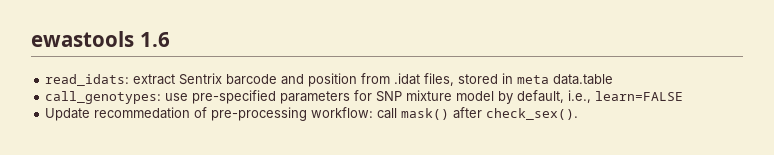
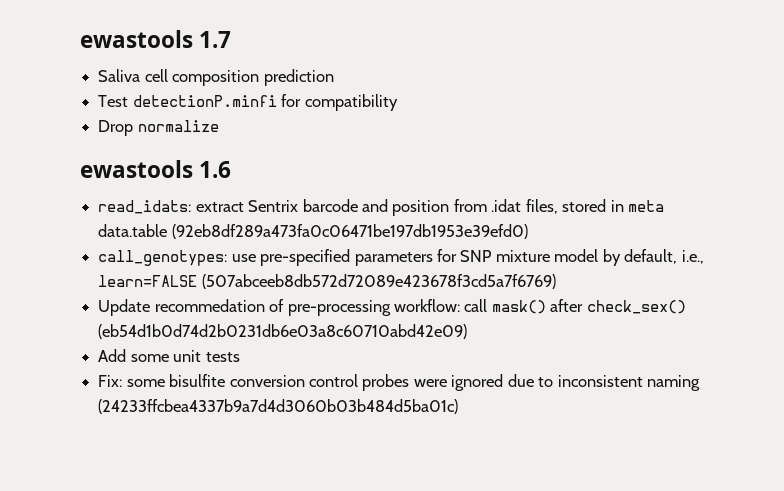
+ ewastools 1.7
+ Saliva cell composition prediction
+ Test detectionP.minfi for compatibility
+ Drop normalize
- read_idats: extract Sentrix barcode and position from .idat files, stored in meta data.table
+ read_idats: extract Sentrix barcode and position from .idat files, stored in meta data.table (92eb8df289a473fa0c06471be197db1953e39efd0)
- call_genotypes: use pre-specified parameters for SNP mixture model by default, i.e., learn=FALSE
+ call_genotypes: use pre-specified parameters for SNP mixture model by default, i.e., learn=FALSE (507abceeb8db572d72089e423678f3cd5a7f6769)
- Update recommedation of pre-processing workflow: call mask() after check_sex().
+ Update recommedation of pre-processing workflow: call mask() after check_sex() (eb54d1b0d74d2b0231db6e03a8c60710abd42e09)
+ Add some unit tests
+ Fix: some bisulfite conversion control probes were ignored due to inconsistent naming (24233ffcbea4337b9a7d4d3060b03b484d5ba01c)

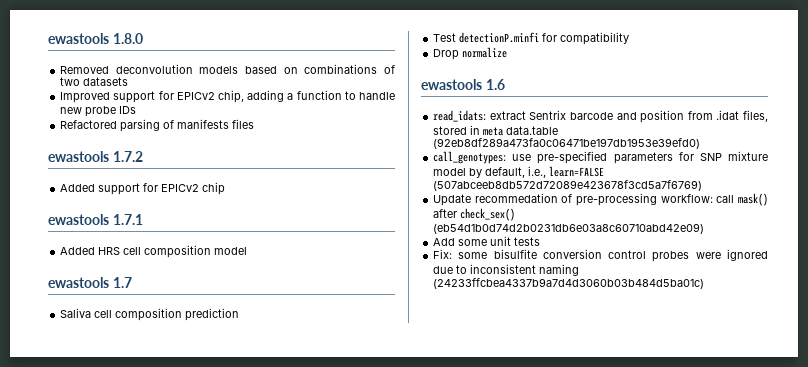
+ ewastools 1.8.0
+ Removed deconvolution models based on combinations of two datasets
+ Improved support for EPICv2 chip, adding a function to handle new probe IDs
+ Refactored parsing of manifests files
+ ewastools 1.7.2
+ Added support for EPICv2 chip
+ ewastools 1.7.1
+ Added HRS cell composition model

